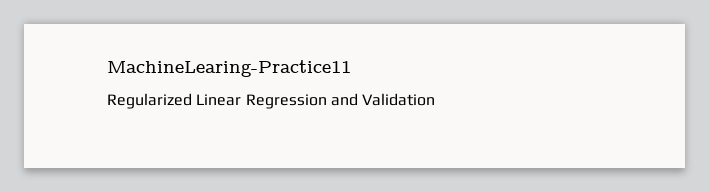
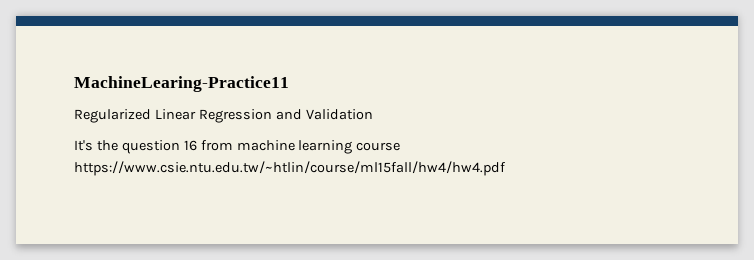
+ It's the question 16 from machine learning course https://www.csie.ntu.edu.tw/~htlin/course/ml15fall/hw4/hw4.pdf

